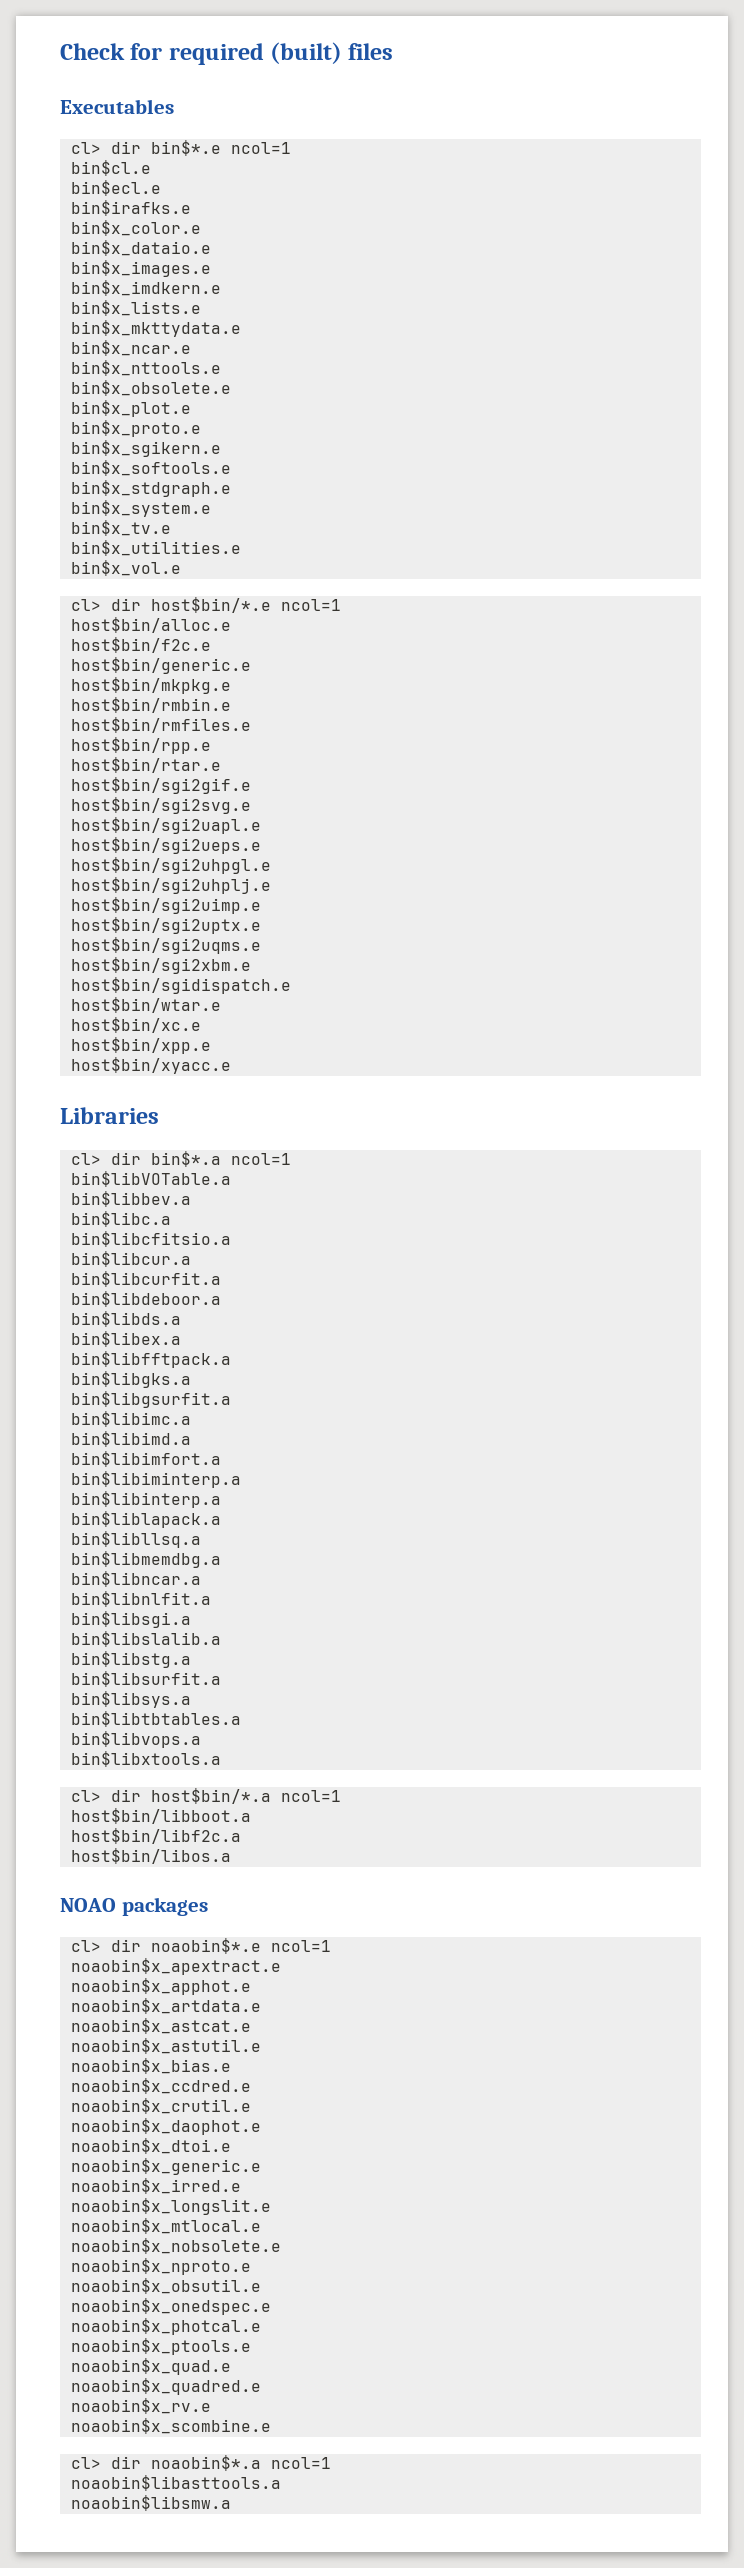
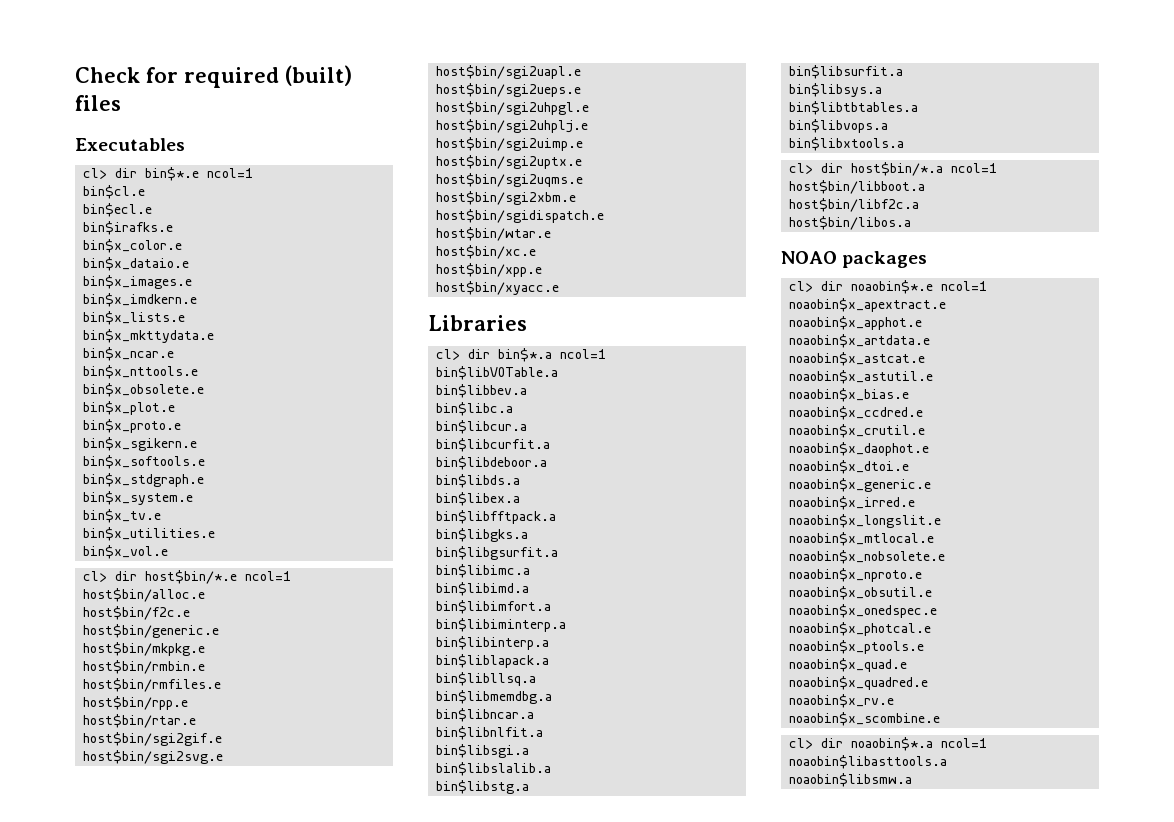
- bin$libcfitsio.a

